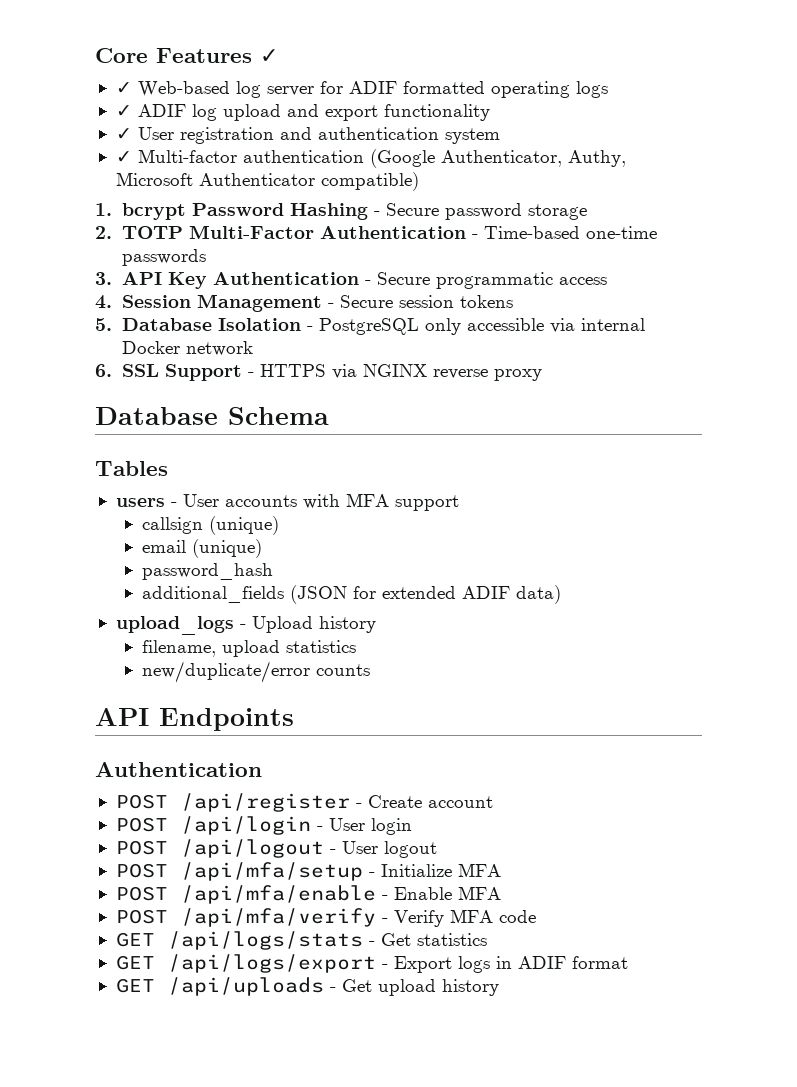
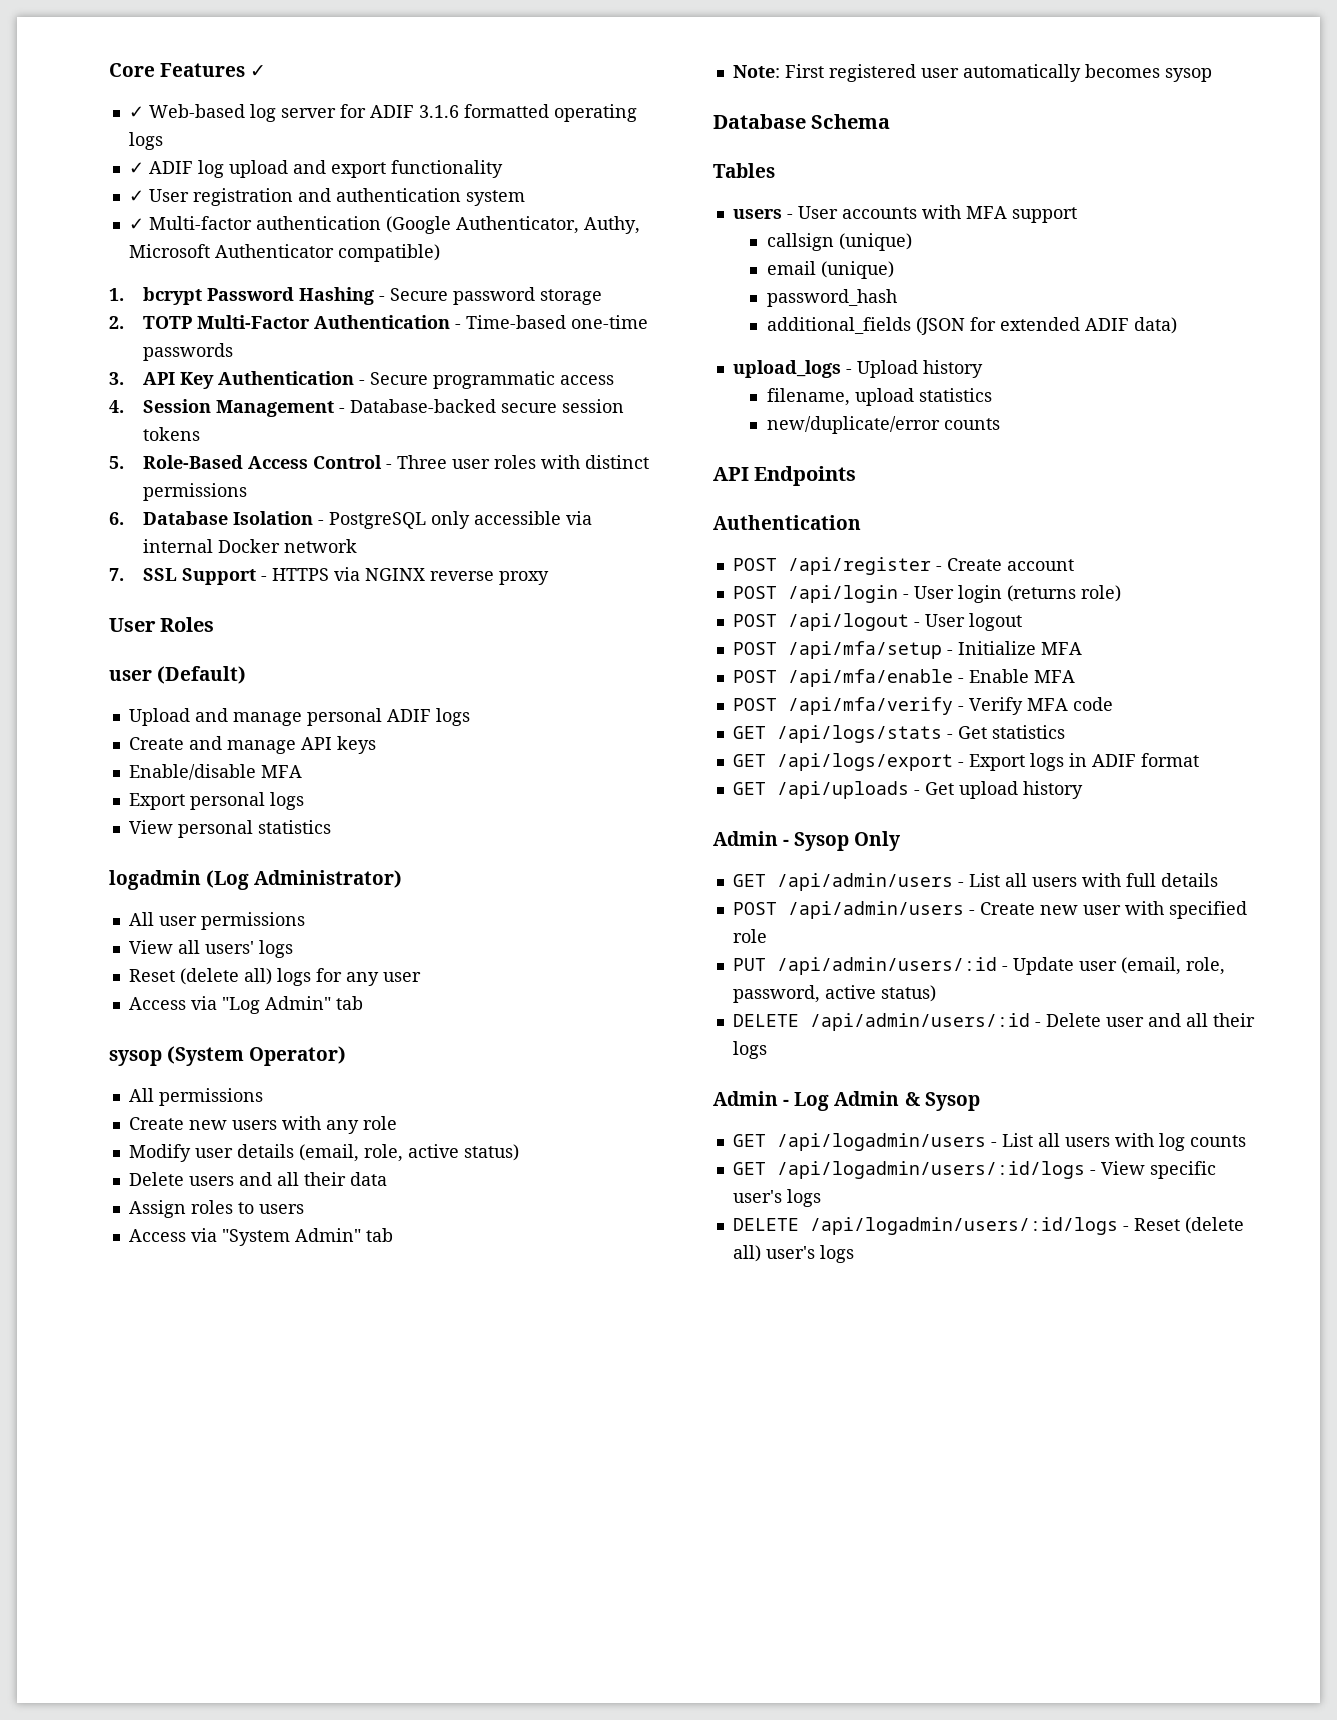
- ✓ Web-based log server for ADIF formatted operating logs
+ ✓ Web-based log server for ADIF 3.1.6 formatted operating logs
- 4. Session Management - Secure session tokens
+ 4. Session Management - Database-backed secure session tokens
- 5. Database Isolation - PostgreSQL only accessible via internal Docker network
+ 5. Role-Based Access Control - Three user roles with distinct permissions
+ 6. Database Isolation - PostgreSQL only accessible via internal Docker network
- 6. SSL Support - HTTPS via NGINX reverse proxy
+ 7. SSL Support - HTTPS via NGINX reverse proxy
+ User Roles
+ user (Default)
+ Upload and manage personal ADIF logs
+ Create and manage API keys
+ Enable/disable MFA
+ Export personal logs
+ View personal statistics
+ logadmin (Log Administrator)
+ All user permissions
+ View all users' logs
+ Reset (delete all) logs for any user
+ Access via "Log Admin" tab
+ sysop (System Operator)
+ All permissions
+ Create new users with any role
+ Modify user details (email, role, active status)
+ Delete users and all their data
+ Assign roles to users
+ Access via "System Admin" tab
+ Note: First registered user automatically becomes sysop
- POST /api/login - User login
+ POST /api/login - User login (returns role)
+ Admin - Sysop Only
+ GET /api/admin/users - List all users with full details
+ POST /api/admin/users - Create new user with specified role
+ PUT /api/admin/users/:id - Update user (email, role, password, active status)
+ DELETE /api/admin/users/:id - Delete user and all their logs
+ Admin - Log Admin & Sysop
+ GET /api/logadmin/users - List all users with log counts
+ GET /api/logadmin/users/:id/logs - View specific user's logs
+ DELETE /api/logadmin/users/:id/logs - Reset (delete all) user's logs

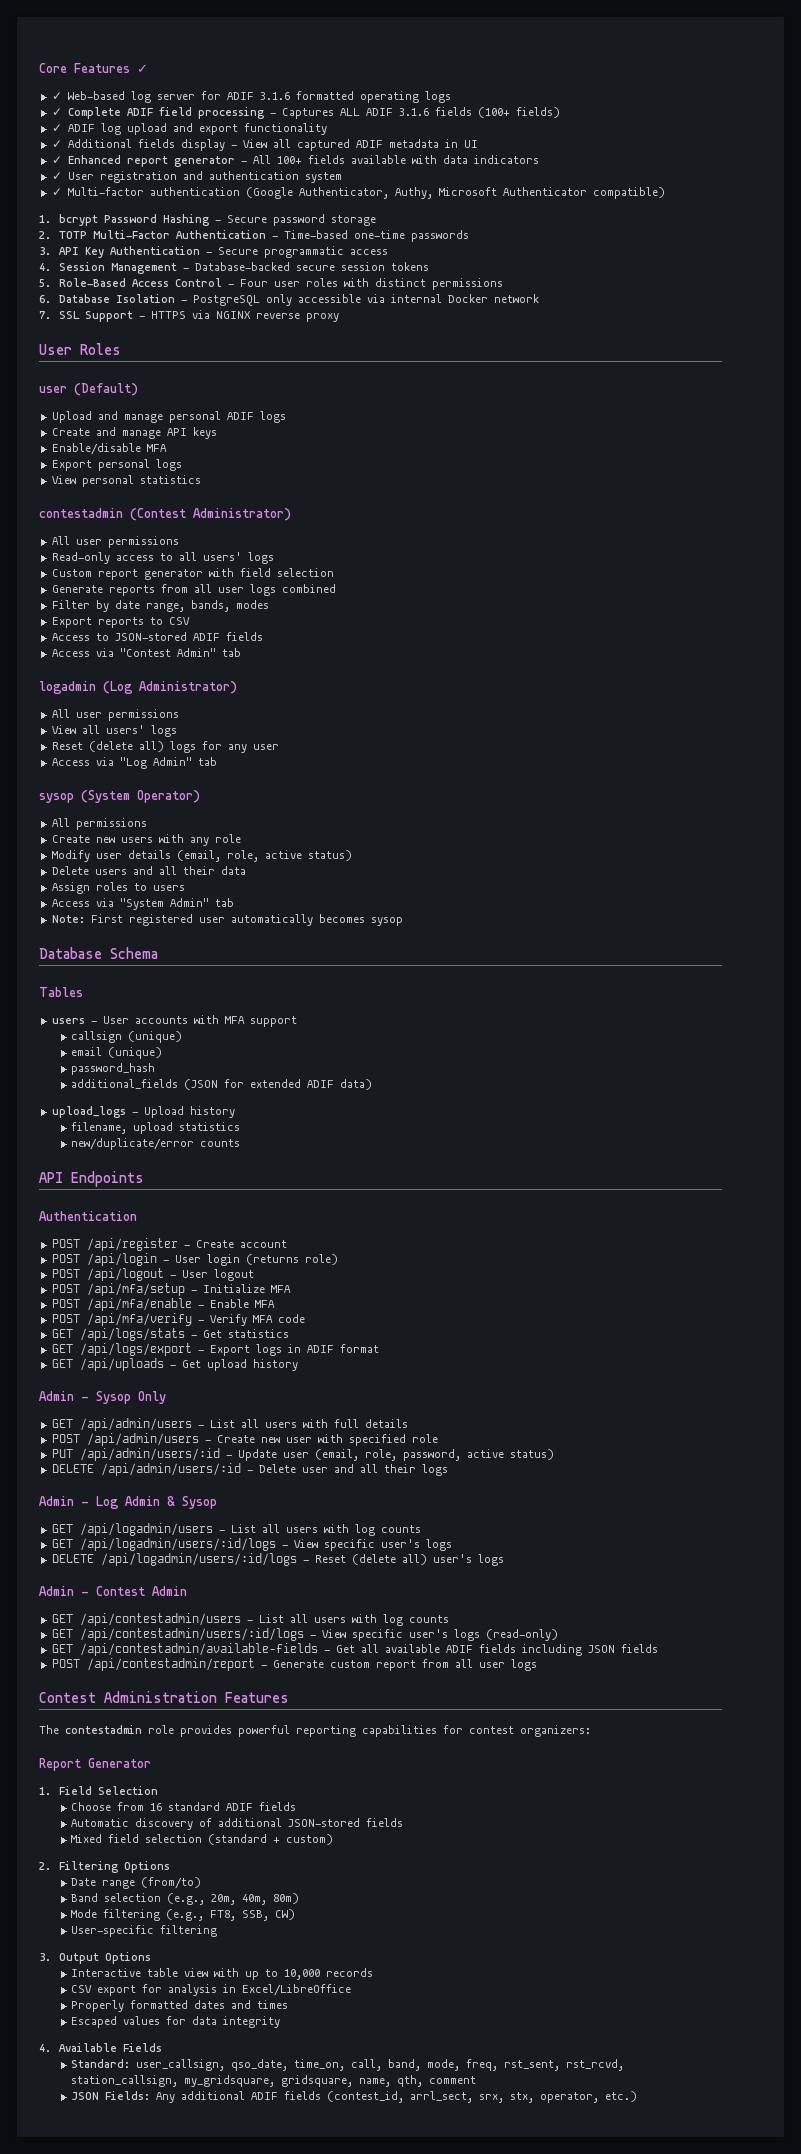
+ ✓ Complete ADIF field processing - Captures ALL ADIF 3.1.6 fields (100+ fields)
+ ✓ Additional fields display - View all captured ADIF metadata in UI
+ ✓ Enhanced report generator - All 100+ fields available with data indicators
- 5. Role-Based Access Control - Three user roles with distinct permissions
+ 5. Role-Based Access Control - Four user roles with distinct permissions
+ contestadmin (Contest Administrator)
+ All user permissions
+ Read-only access to all users' logs
+ Custom report generator with field selection
+ Generate reports from all user logs combined
+ Filter by date range, bands, modes
+ Export reports to CSV
+ Access to JSON-stored ADIF fields
+ Access via "Contest Admin" tab
+ Admin - Contest Admin
+ GET /api/contestadmin/users - List all users with log counts
+ GET /api/contestadmin/users/:id/logs - View specific user's logs (read-only)
+ GET /api/contestadmin/available-fields - Get all available ADIF fields including JSON fields
+ POST /api/contestadmin/report - Generate custom report from all user logs
+ Contest Administration Features
+ The contestadmin role provides powerful reporting capabilities for contest organizers:
+ Report Generator
+ 1. Field Selection
+ Choose from 16 standard ADIF fields
+ Automatic discovery of additional JSON-stored fields
+ Mixed field selection (standard + custom)
+ 2. Filtering Options
+ Date range (from/to)
+ Band selection (e.g., 20m, 40m, 80m)
+ Mode filtering (e.g., FT8, SSB, CW)
+ User-specific filtering
+ 3. Output Options
+ Interactive table view with up to 10,000 records
+ CSV export for analysis in Excel/LibreOffice
+ Properly formatted dates and times
+ Escaped values for data integrity
+ 4. Available Fields
+ Standard: user_callsign, qso_date, time_on, call, band, mode, freq, rst_sent, rst_rcvd, station_callsign, my_gridsquare, gridsquare, name, qth, comment
+ JSON Fields: Any additional ADIF fields (contest_id, arrl_sect, srx, stx, operator, etc.)

